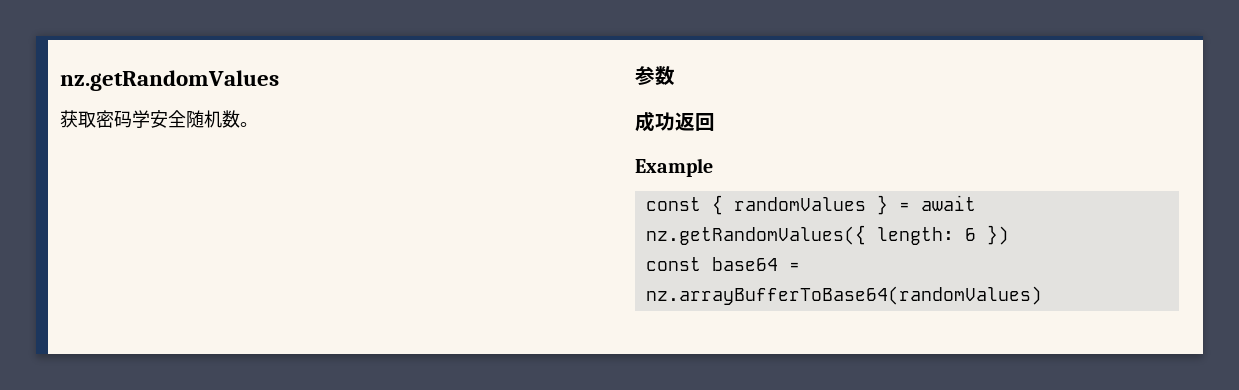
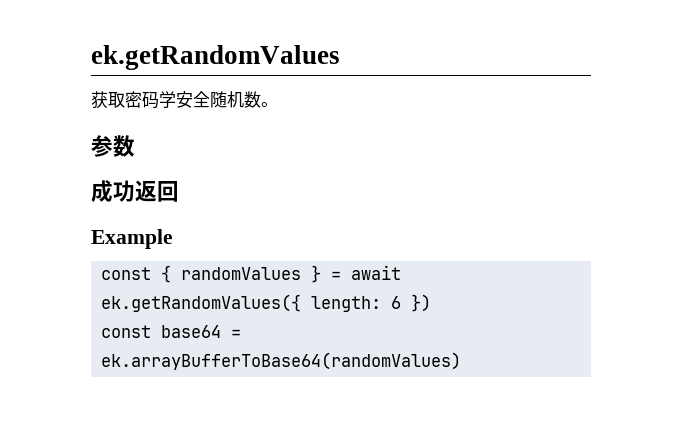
- nz.getRandomValues
+ ek.getRandomValues
- const { randomValues } = await nz.getRandomValues({ length: 6 })
+ const { randomValues } = await ek.getRandomValues({ length: 6 })
- const base64 = nz.arrayBufferToBase64(randomValues)
+ const base64 = ek.arrayBufferToBase64(randomValues)

